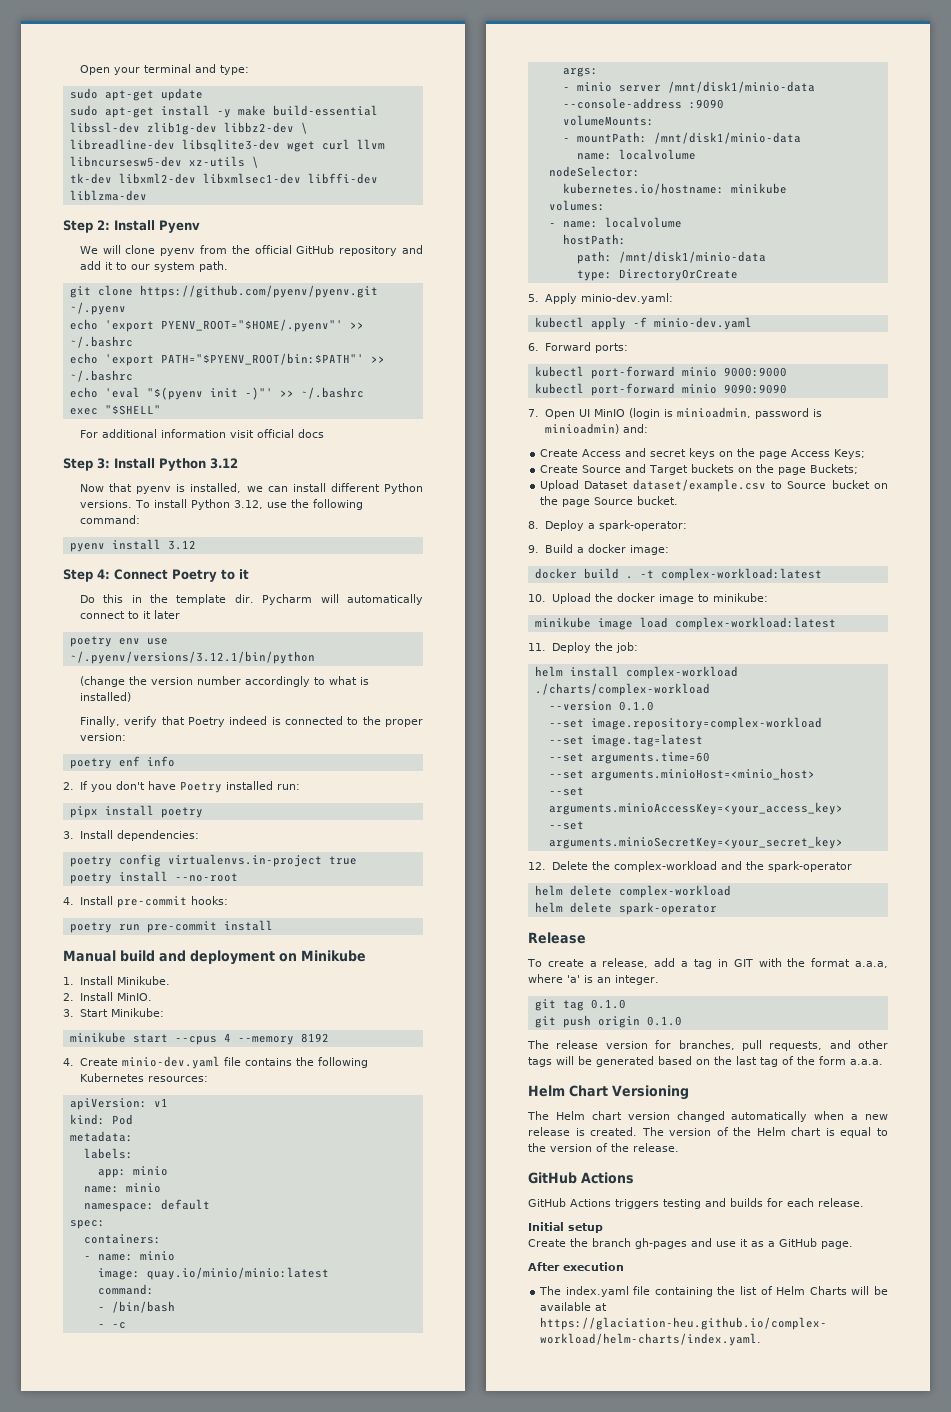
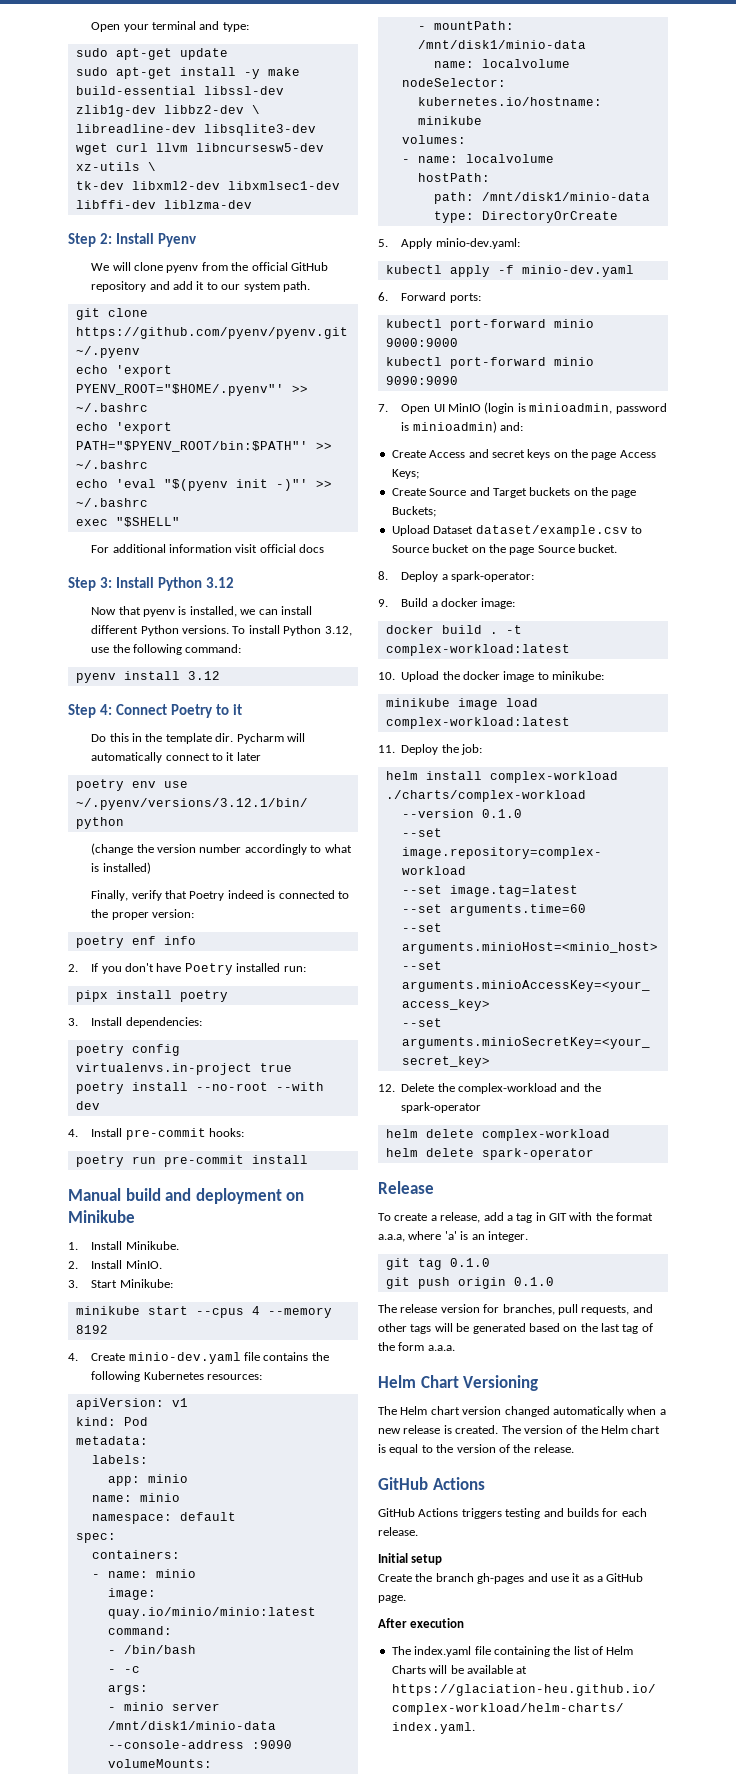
- poetry install --no-root
+ poetry install --no-root --with dev

